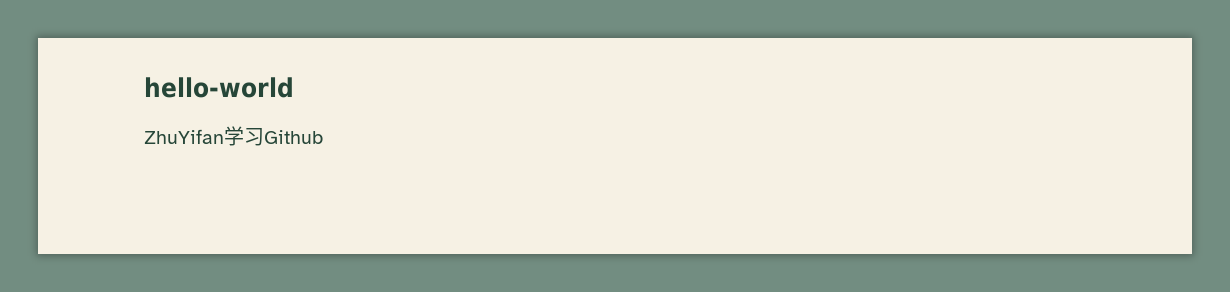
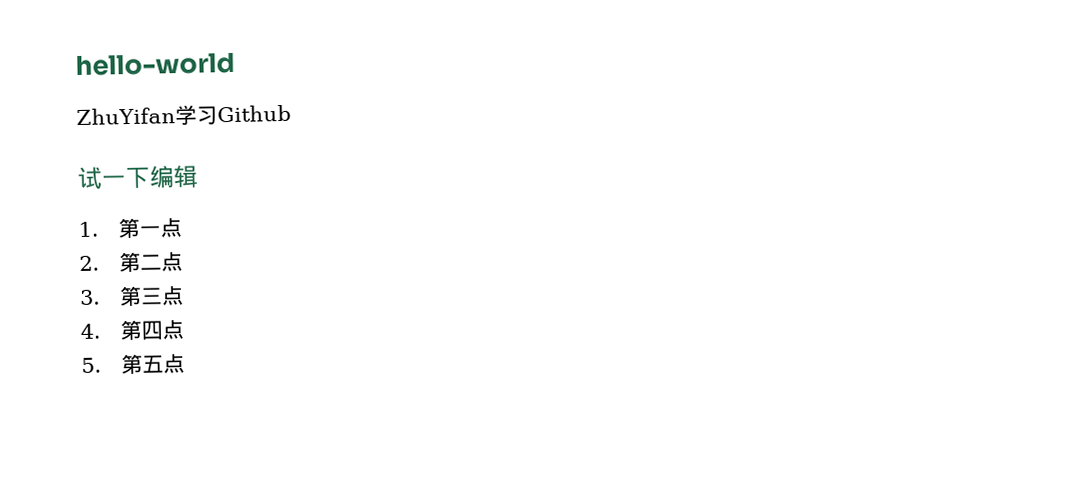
+ 试一下编辑
+ 1.第一点
+ 2.第二点
+ 3.第三点
+ 4.第四点
+ 5.第五点

